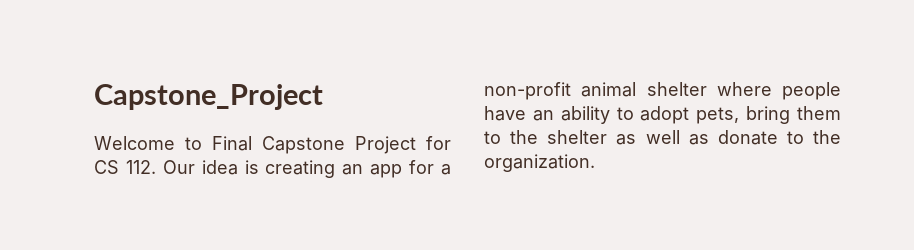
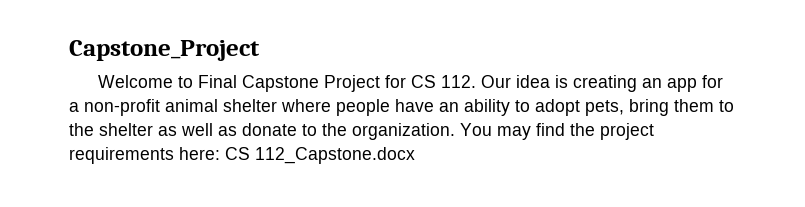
+ You may find the project requirements here: CS 112_Capstone.docx

